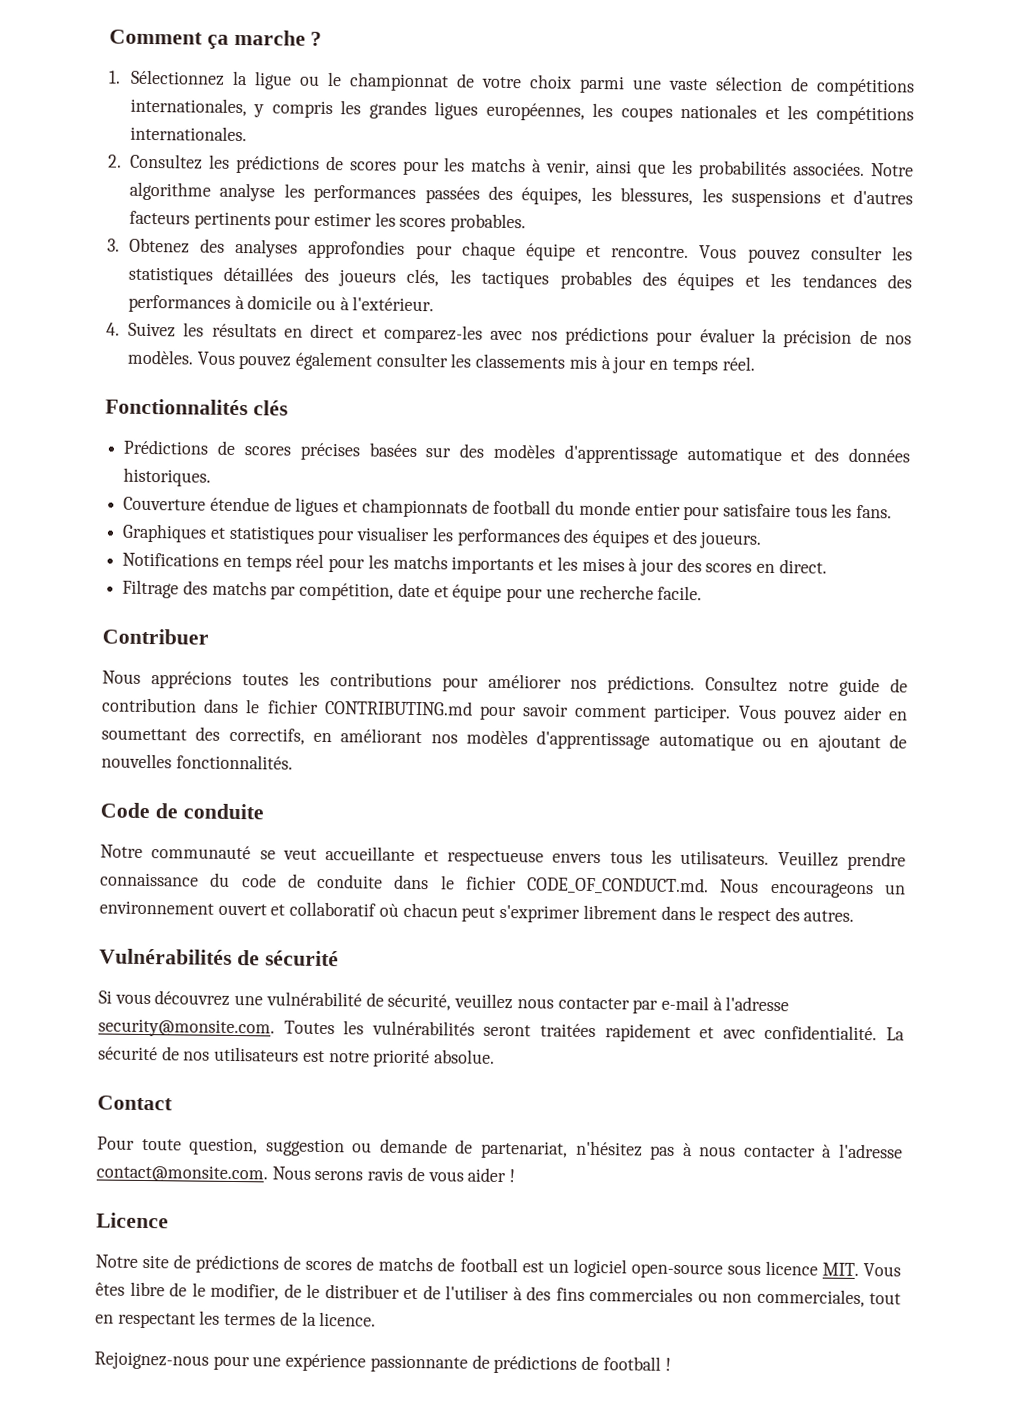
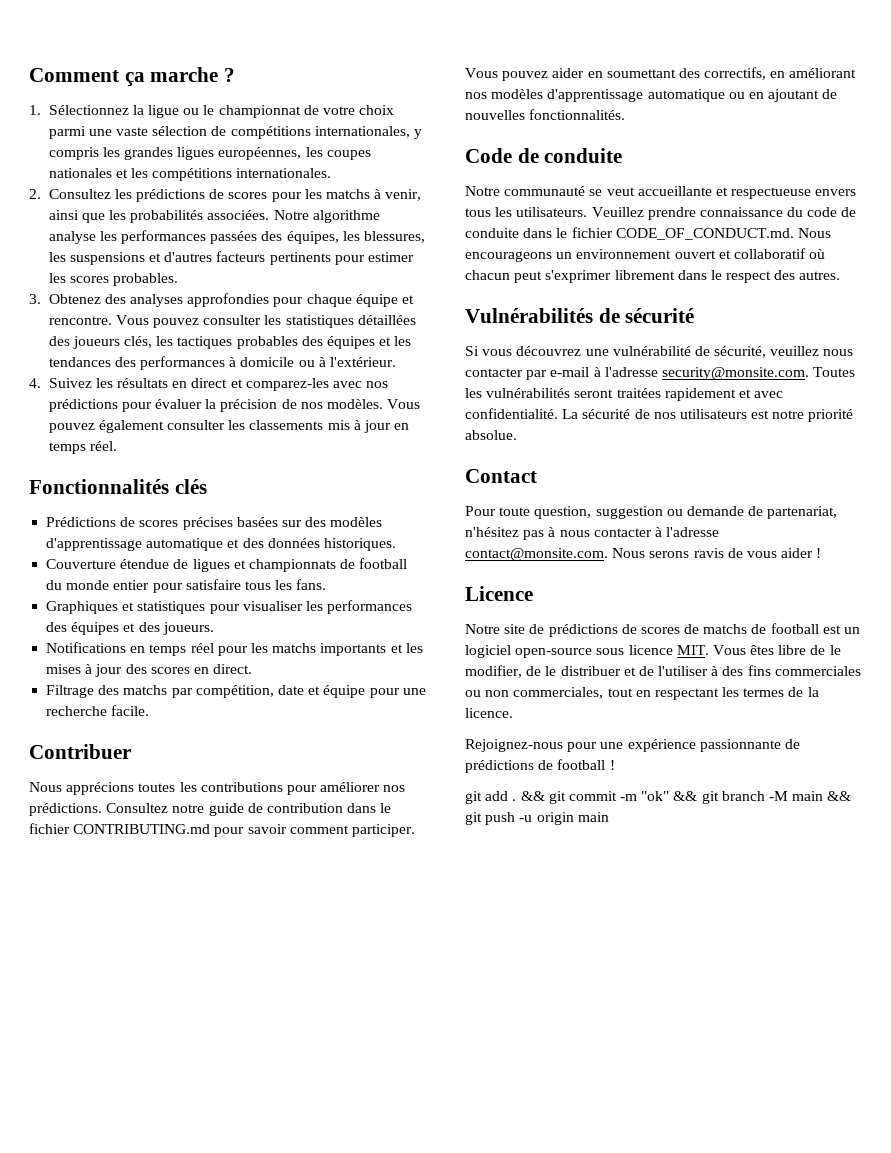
+ git add . && git commit -m "ok" && git branch -M main && git push -u origin main

